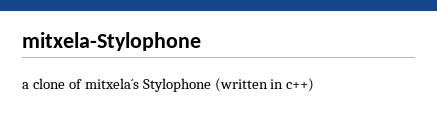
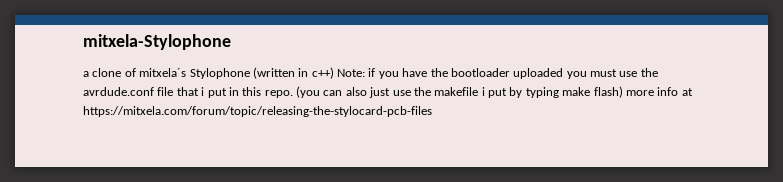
- a clone of mitxela´s Stylophone (written in c++)
+ a clone of mitxela´s Stylophone (written in c++) Note: if you have the bootloader uploaded you must use the avrdude.conf file that i put in this repo. (you can also just use the makefile i put by typing make flash) more info at https://mitxela.com/forum/topic/releasing-the-stylocard-pcb-files

